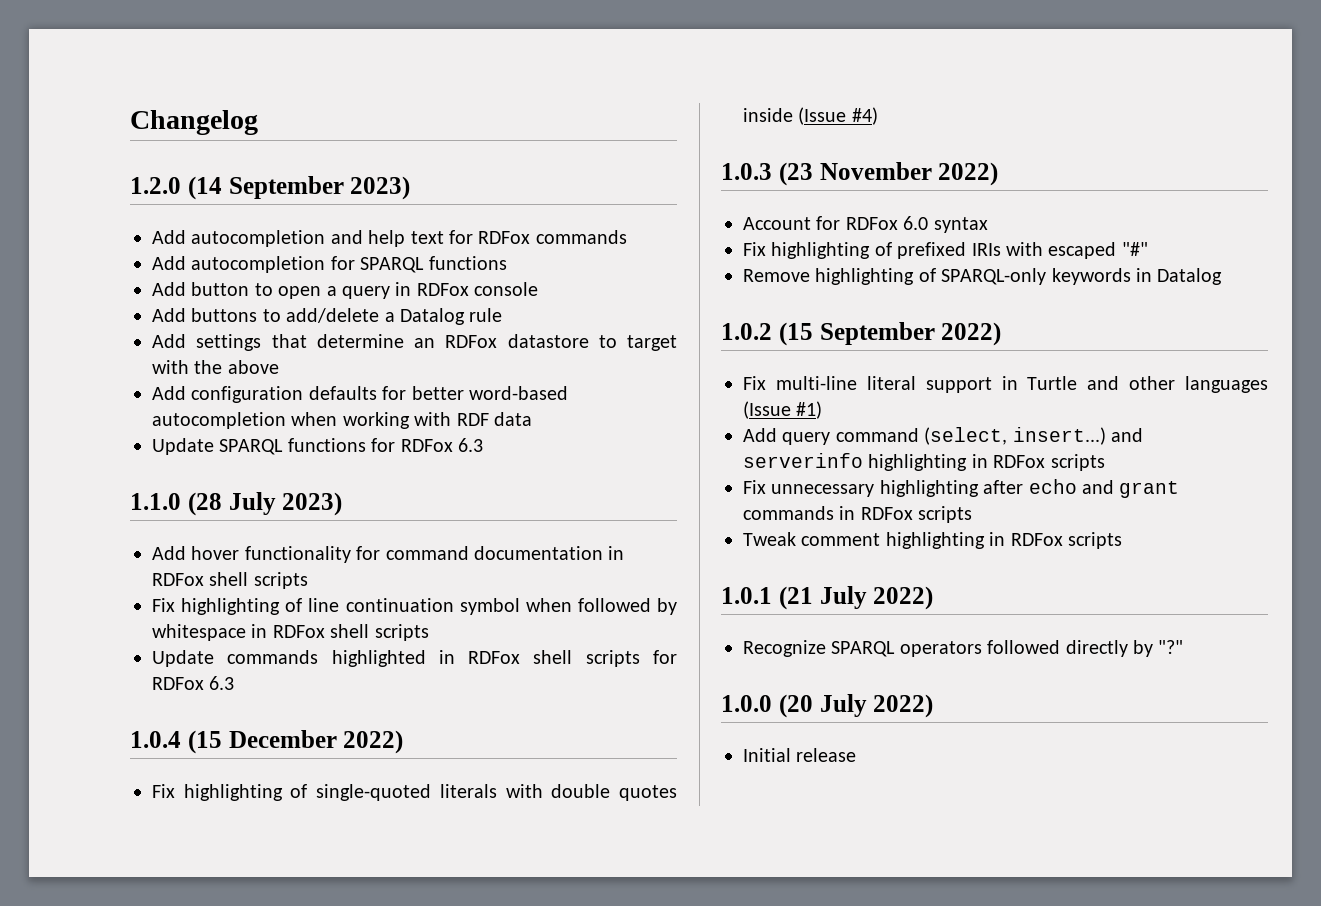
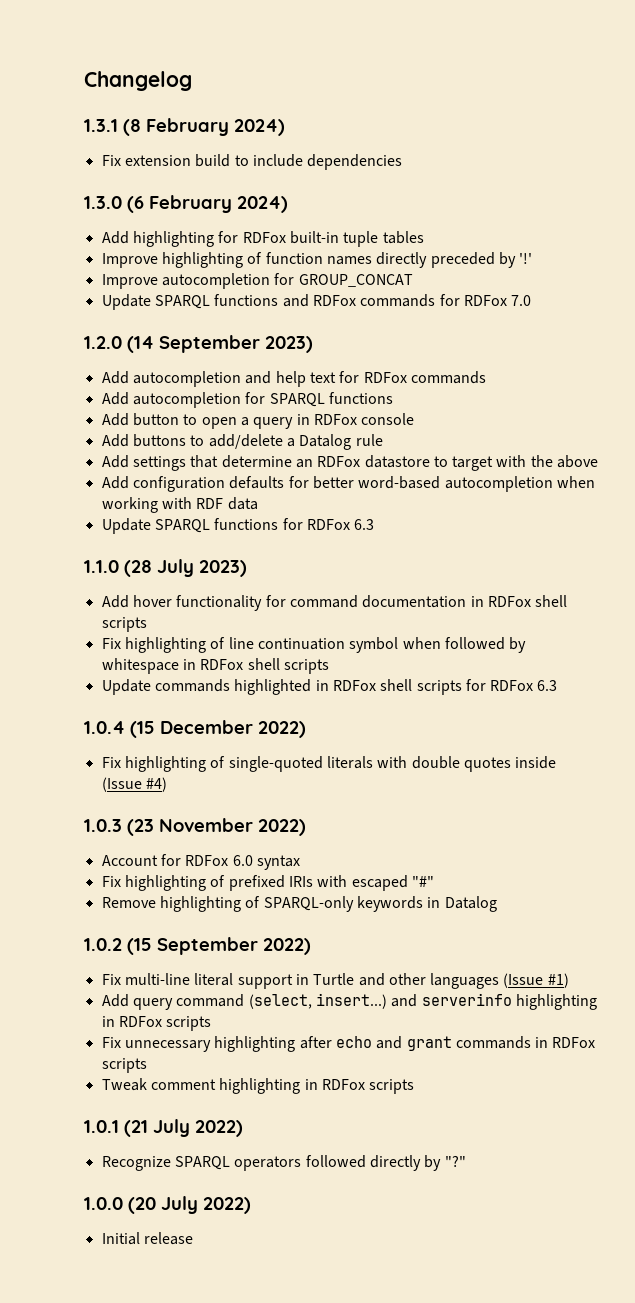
+ 1.3.1 (8 February 2024)
+ Fix extension build to include dependencies
+ 1.3.0 (6 February 2024)
+ Add highlighting for RDFox built-in tuple tables
+ Improve highlighting of function names directly preceded by '!'
+ Improve autocompletion for GROUP_CONCAT
+ Update SPARQL functions and RDFox commands for RDFox 7.0

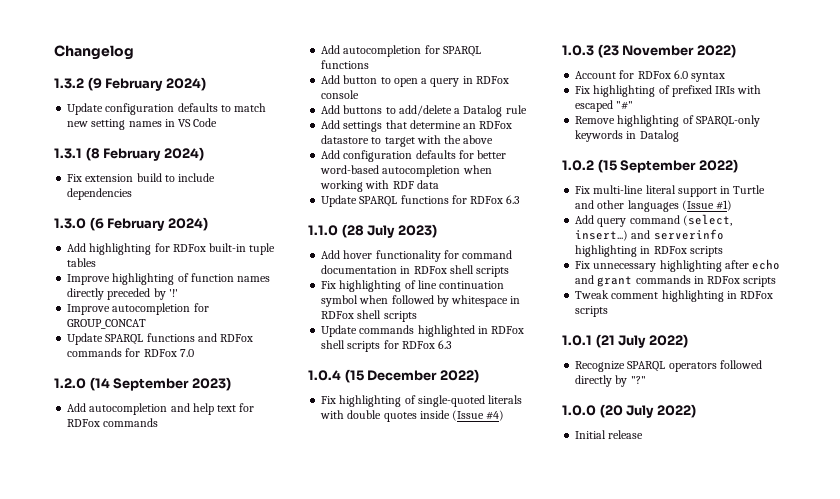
+ 1.3.2 (9 February 2024)
+ Update configuration defaults to match new setting names in VS Code

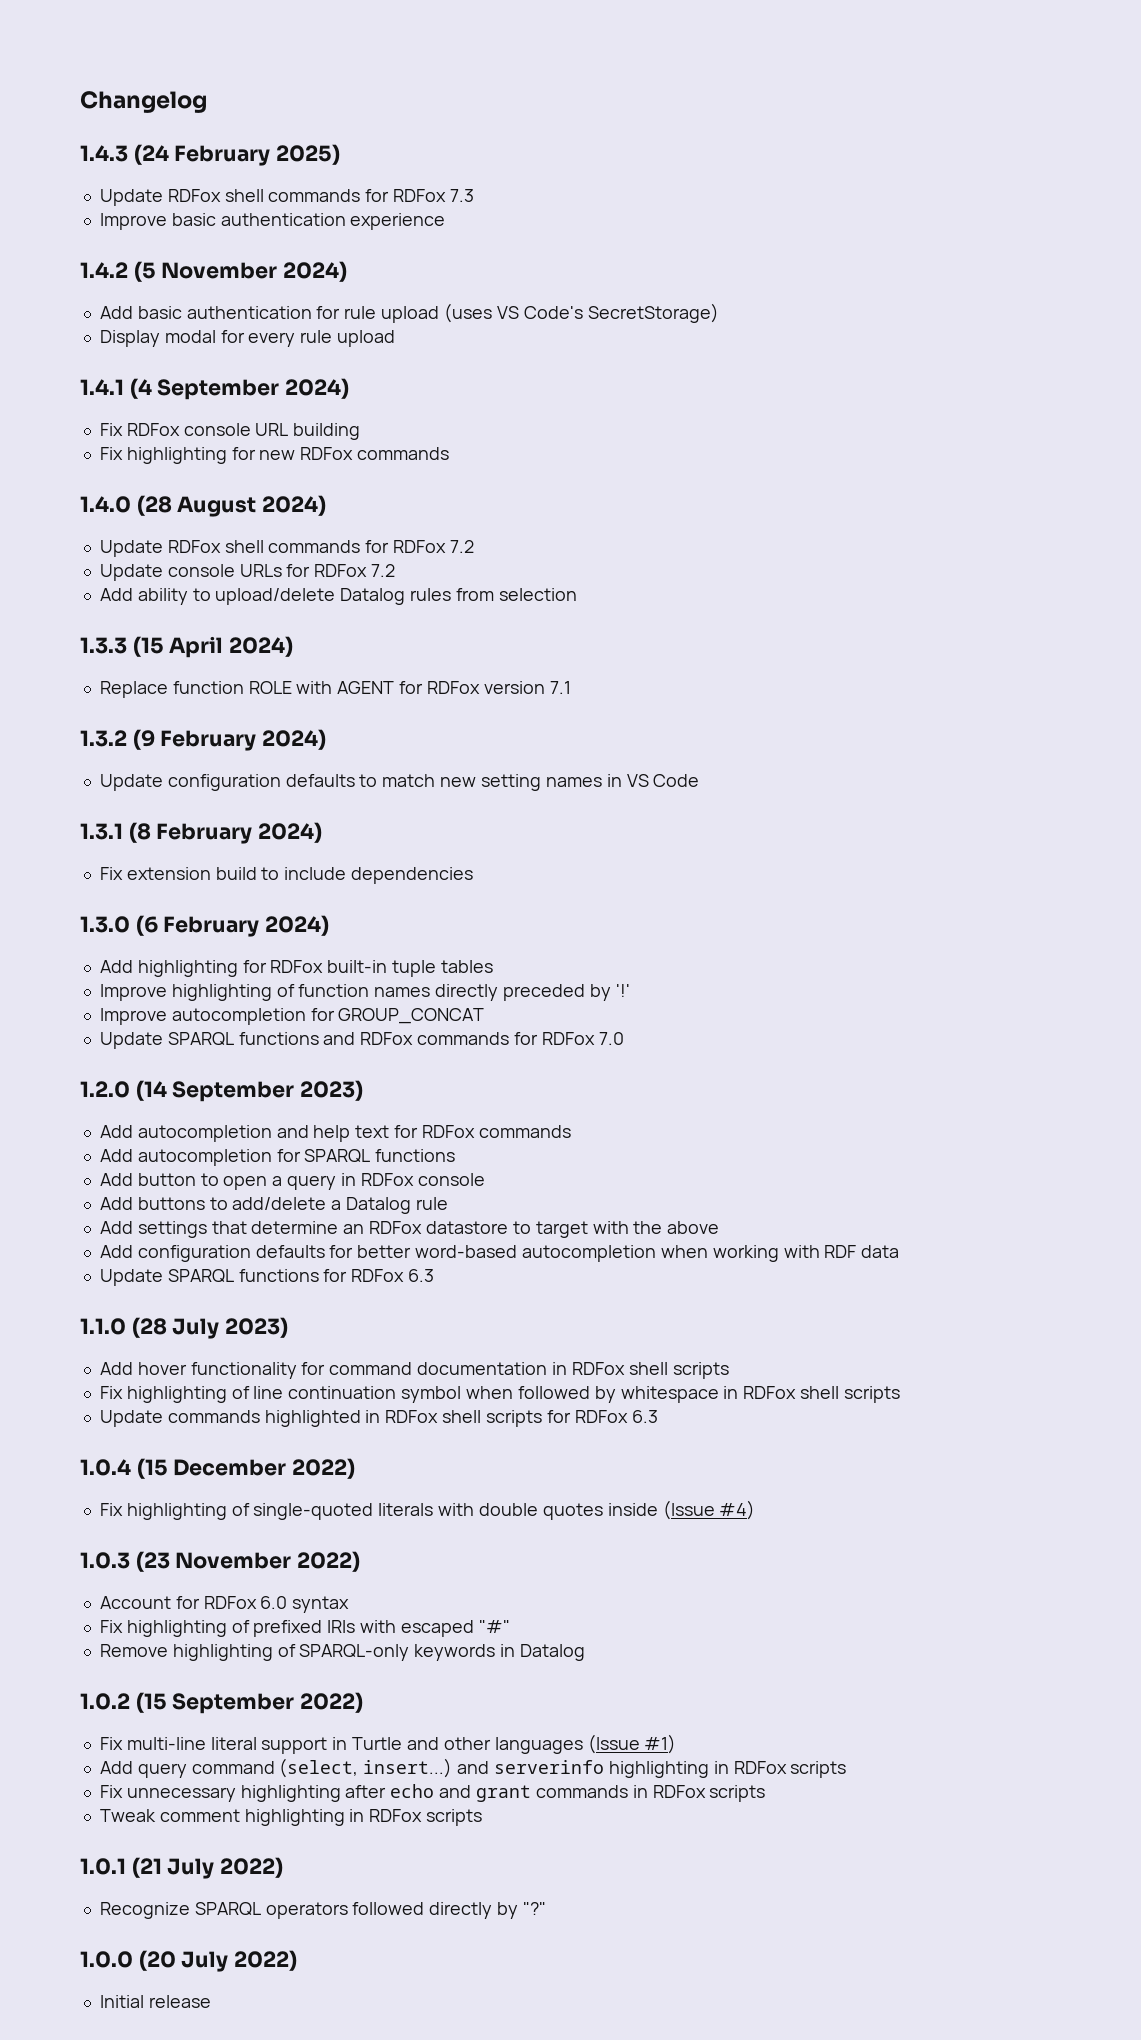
+ 1.4.3 (24 February 2025)
+ Update RDFox shell commands for RDFox 7.3
+ Improve basic authentication experience
+ 1.4.2 (5 November 2024)
+ Add basic authentication for rule upload (uses VS Code's SecretStorage)
+ Display modal for every rule upload
+ 1.4.1 (4 September 2024)
+ Fix RDFox console URL building
+ Fix highlighting for new RDFox commands
+ 1.4.0 (28 August 2024)
+ Update RDFox shell commands for RDFox 7.2
+ Update console URLs for RDFox 7.2
+ Add ability to upload/delete Datalog rules from selection
+ 1.3.3 (15 April 2024)
+ Replace function ROLE with AGENT for RDFox version 7.1

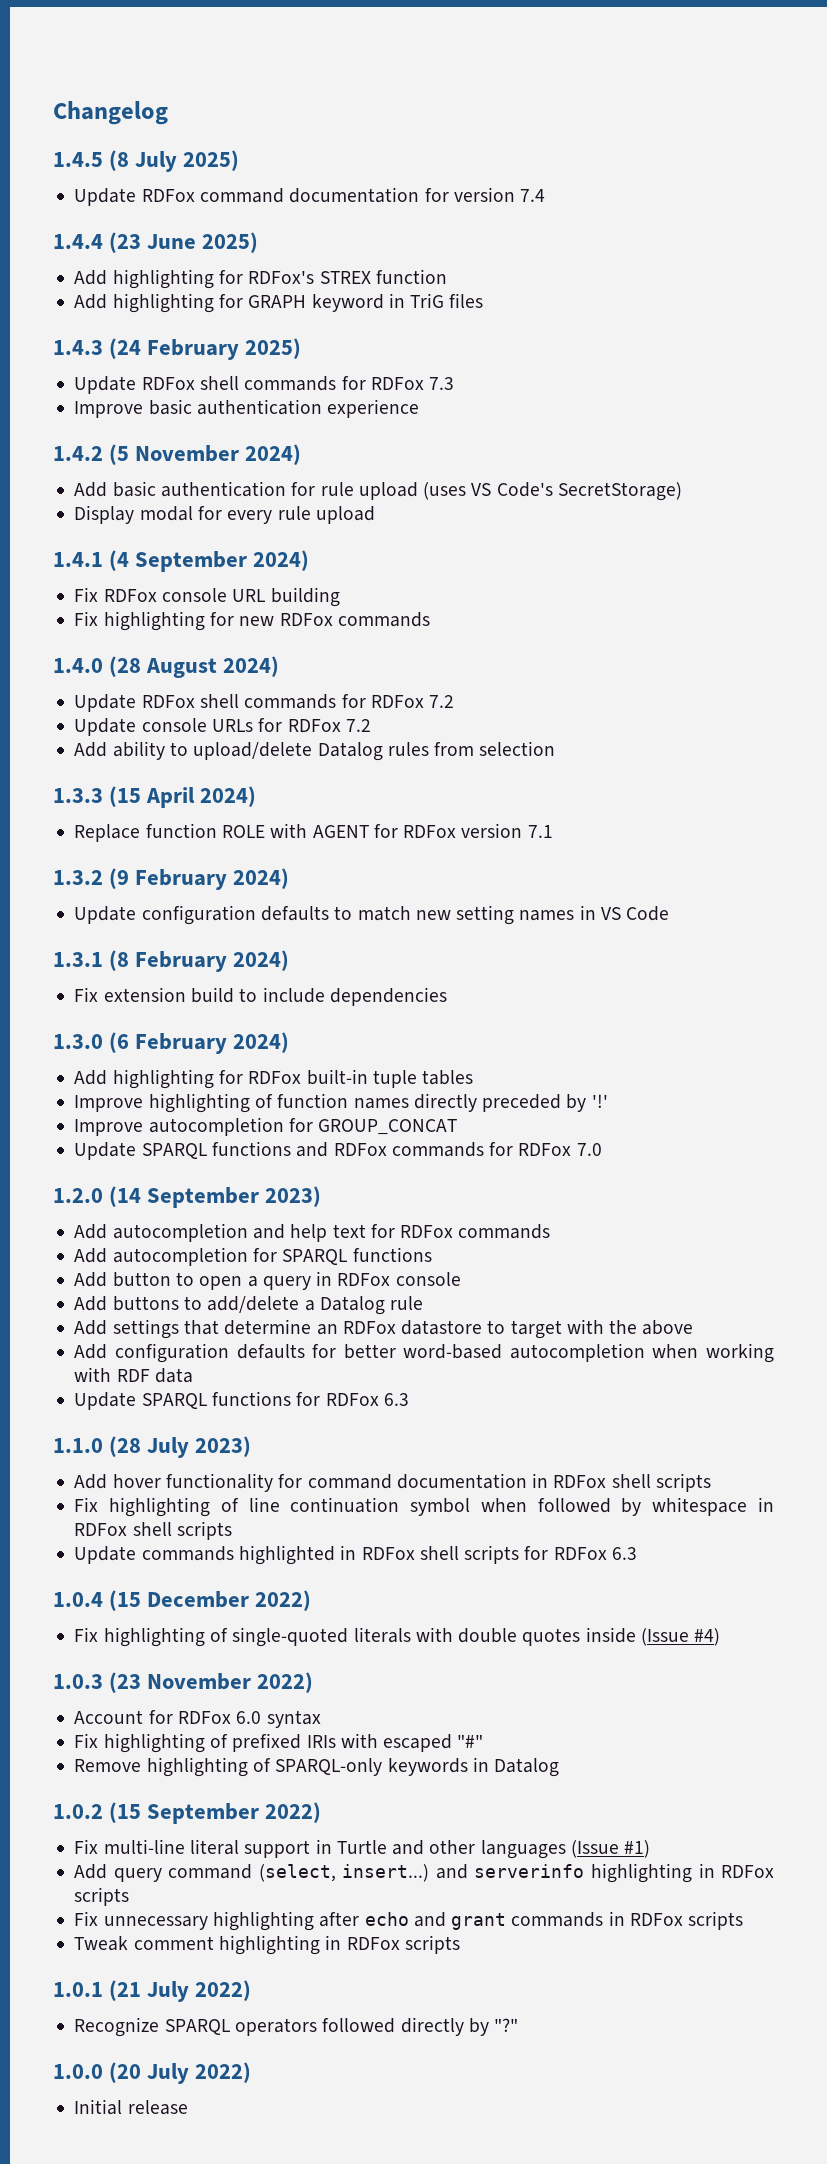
+ 1.4.5 (8 July 2025)
+ Update RDFox command documentation for version 7.4
+ 1.4.4 (23 June 2025)
+ Add highlighting for RDFox's STREX function
+ Add highlighting for GRAPH keyword in TriG files

